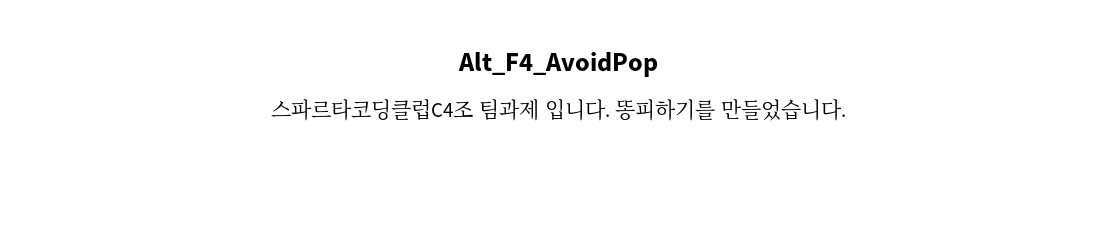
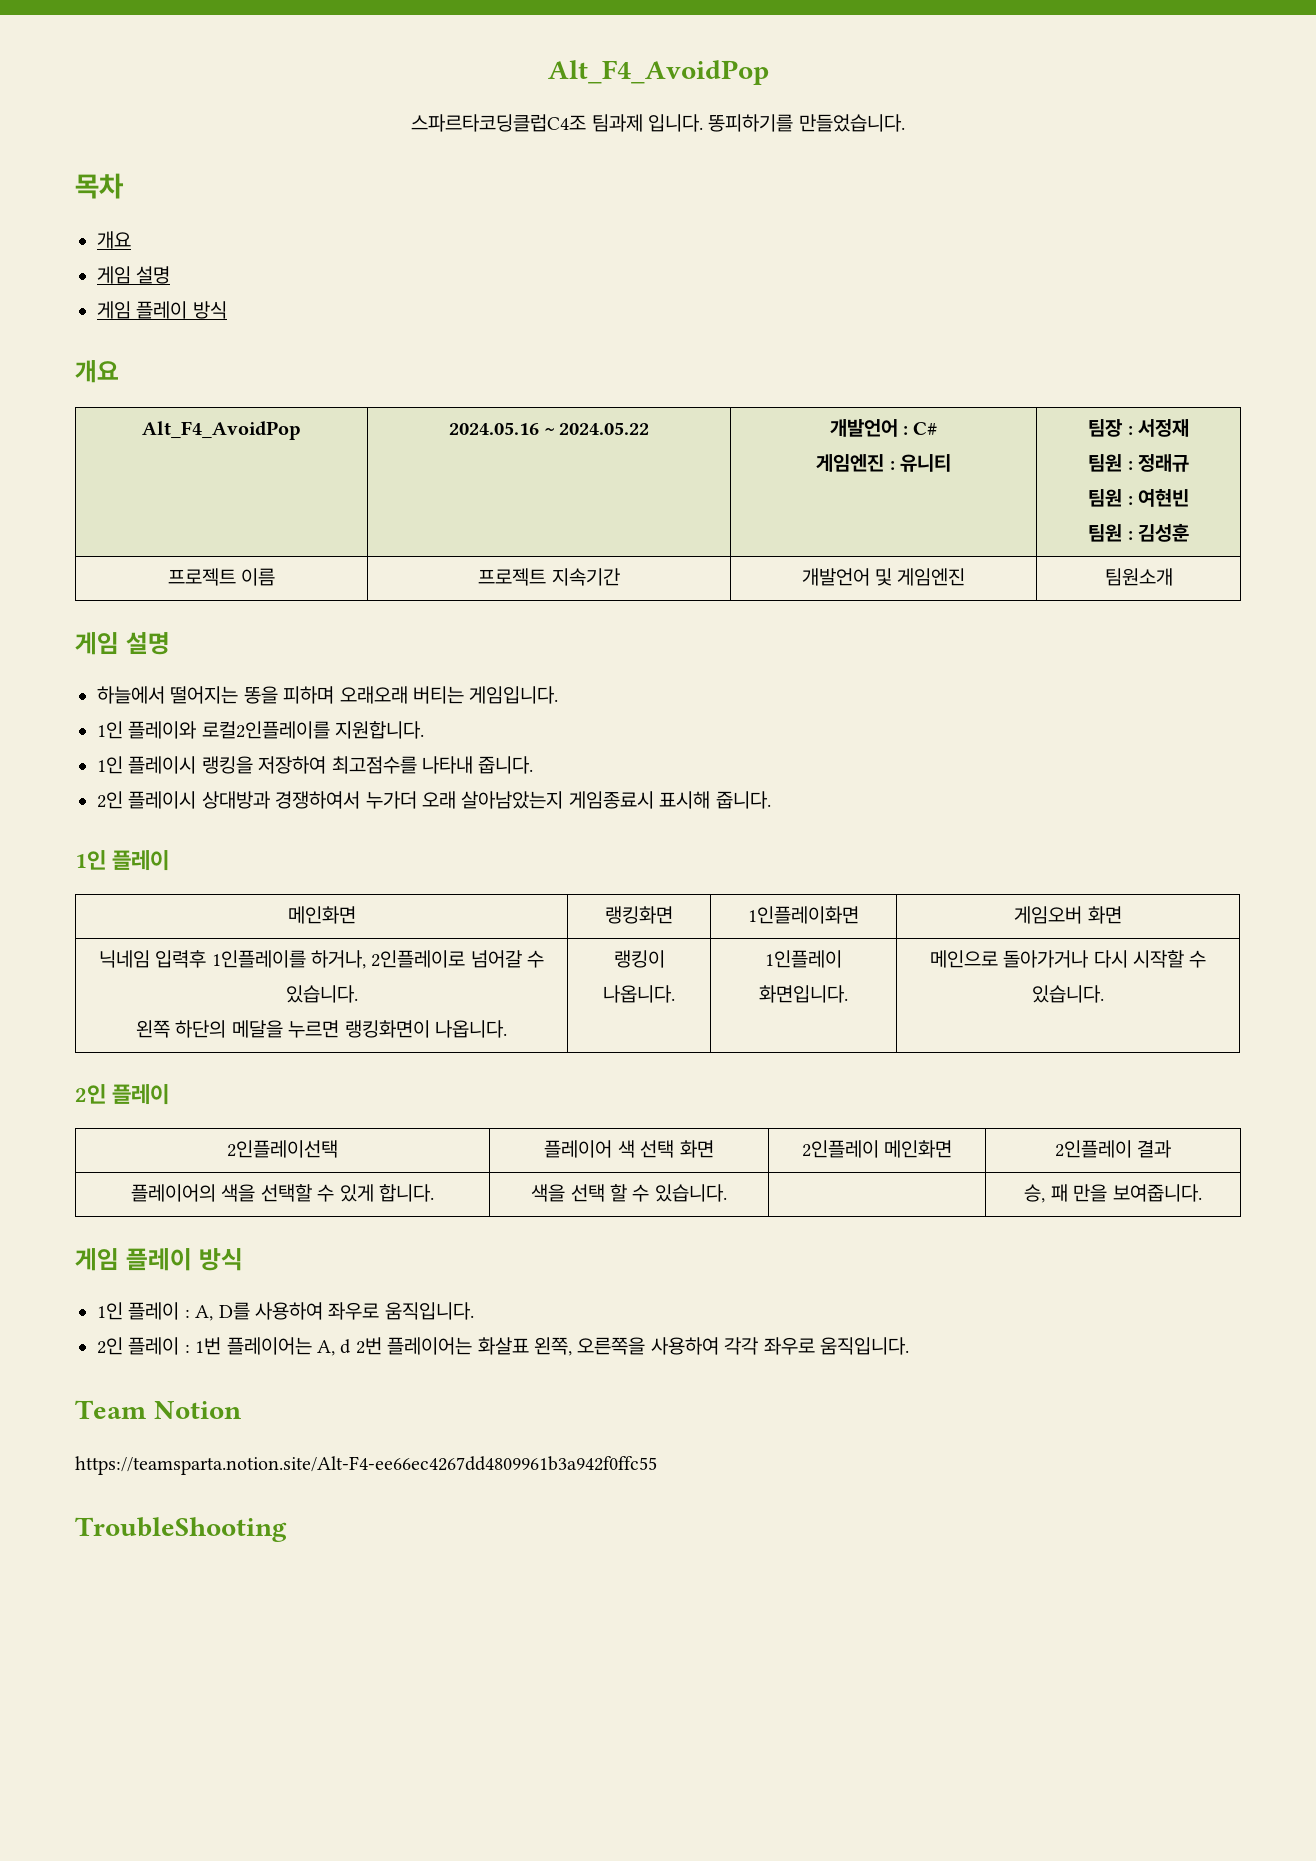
+ 목차
+ 개요
+ 게임 설명
+ 게임 플레이 방식
+ 개요
+ Alt_F4_AvoidPop | 2024.05.16 ~ 2024.05.22 | 개발언어 : C#
+ 게임엔진 : 유니티 | 팀장 : 서정재
+ 팀원 : 정래규
+ 팀원 : 여현빈
+ 팀원 : 김성훈
+ 프로젝트 이름 | 프로젝트 지속기간 | 개발언어 및 게임엔진 | 팀원소개
+ 게임 설명
+ 하늘에서 떨어지는 똥을 피하며 오래오래 버티는 게임입니다.
+ 1인 플레이와 로컬2인플레이를 지원합니다.
+ 1인 플레이시 랭킹을 저장하여 최고점수를 나타내 줍니다.
+ 2인 플레이시 상대방과 경쟁하여서 누가더 오래 살아남았는지 게임종료시 표시해 줍니다.
+ 1인 플레이
+ 메인화면 | 랭킹화면 | 1인플레이화면 | 게임오버 화면
+ 닉네임 입력후 1인플레이를 하거나, 2인플레이로 넘어갈 수 있습니다.
+ 왼쪽 하단의 메달을 누르면 랭킹화면이 나옵니다. | 랭킹이 나옵니다. | 1인플레이 화면입니다. | 메인으로 돌아가거나 다시 시작할 수 있습니다.
+ 2인 플레이
+ 2인플레이선택 | 플레이어 색 선택 화면 | 2인플레이 메인화면 | 2인플레이 결과
+ 플레이어의 색을 선택할 수 있게 합니다. | 색을 선택 할 수 있습니다. | | 승, 패 만을 보여줍니다.
+ 게임 플레이 방식
+ 1인 플레이 : A, D를 사용하여 좌우로 움직입니다.
+ 2인 플레이 : 1번 플레이어는 A, d 2번 플레이어는 화살표 왼쪽, 오른쪽을 사용하여 각각 좌우로 움직입니다.
+ Team Notion
+ https://teamsparta.notion.site/Alt-F4-ee66ec4267dd4809961b3a942f0ffc55
+ TroubleShooting

